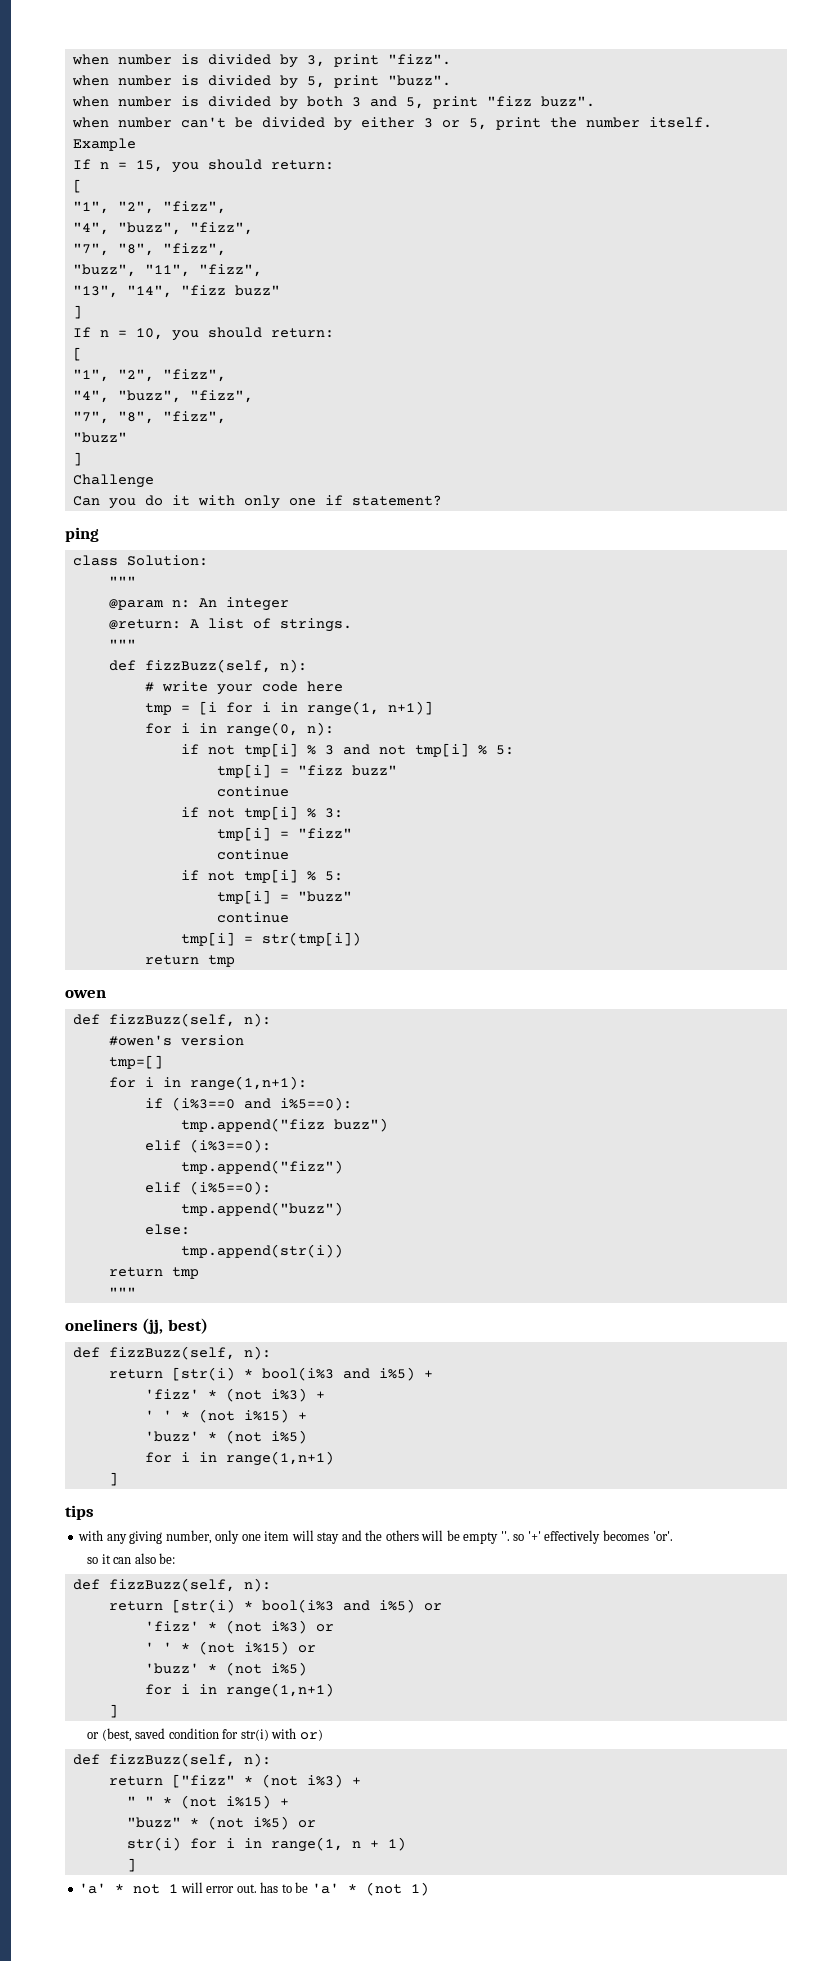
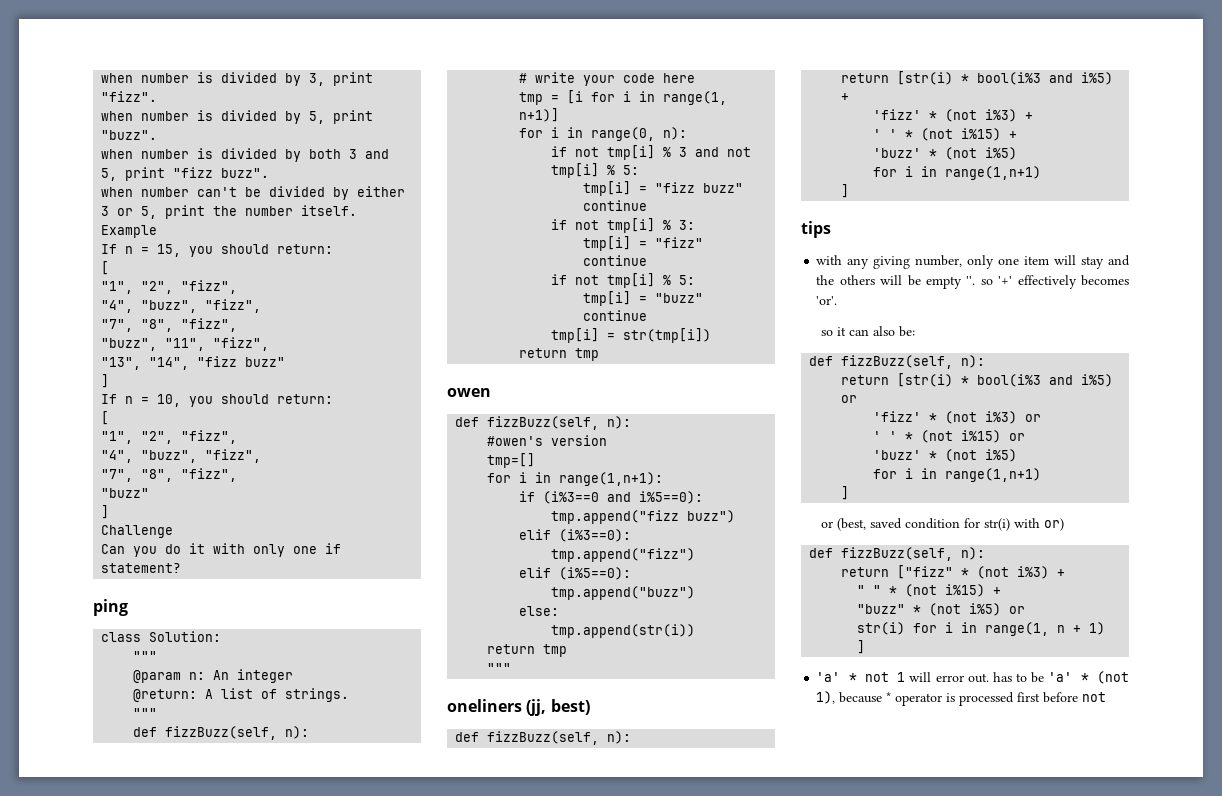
- 'a' * not 1 will error out. has to be 'a' * (not 1)
+ 'a' * not 1 will error out. has to be 'a' * (not 1), because * operator is processed first before not

